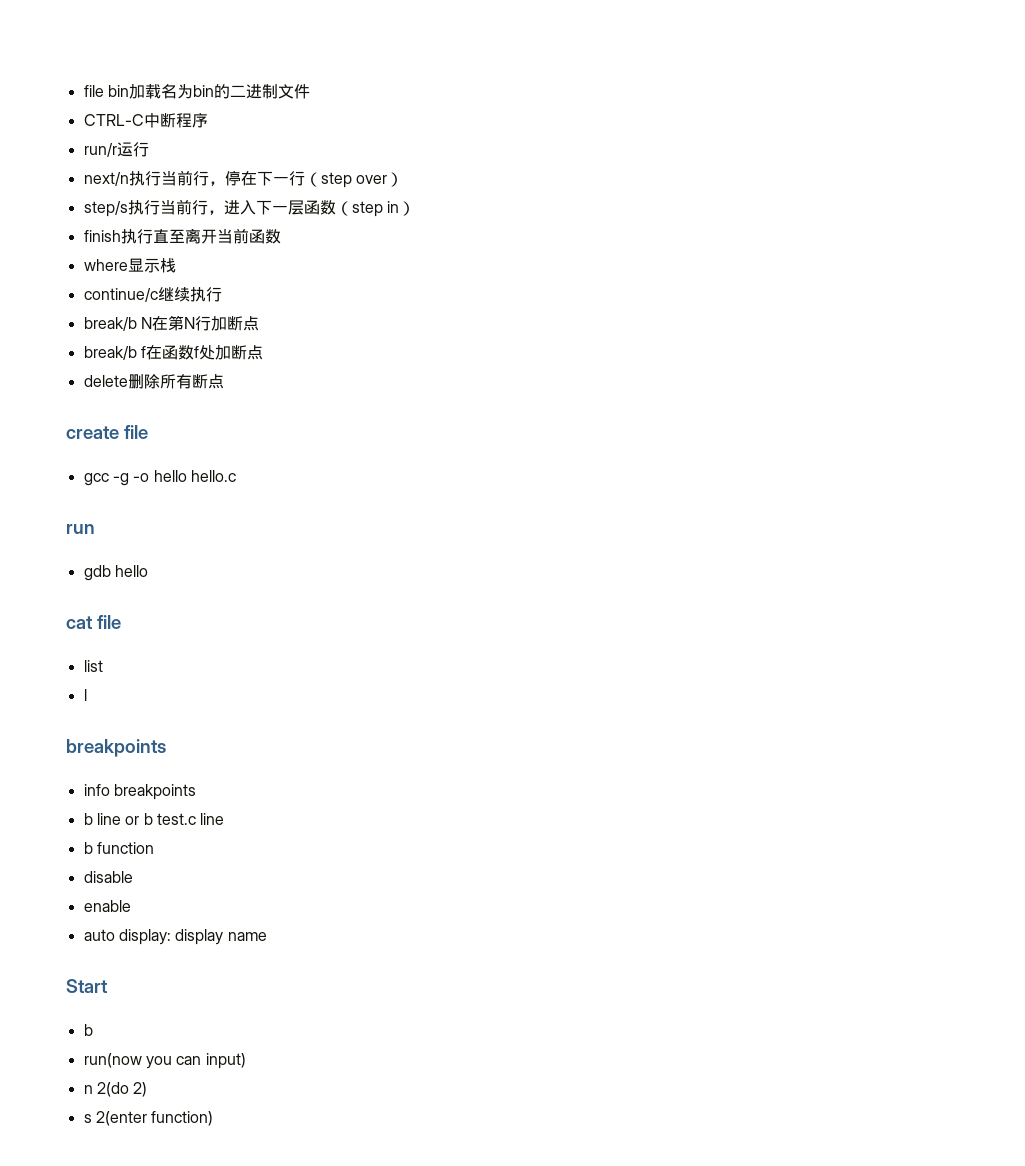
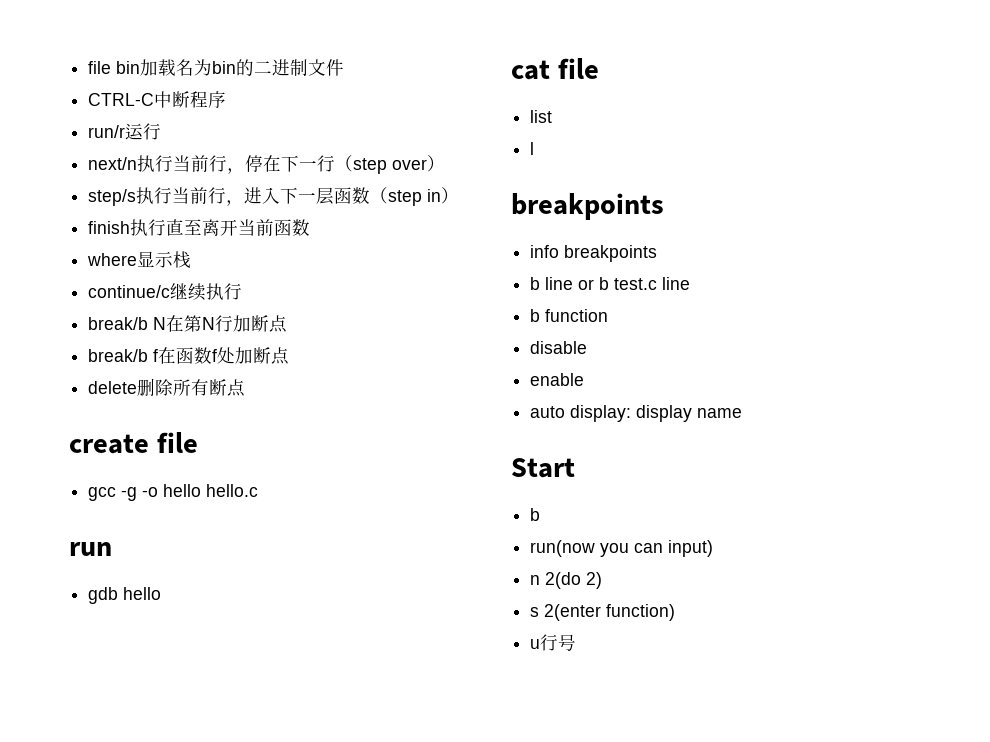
+ u行号

